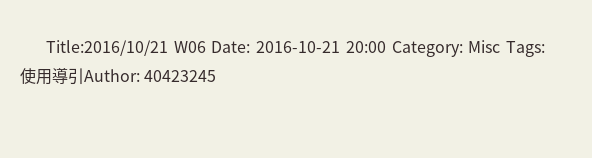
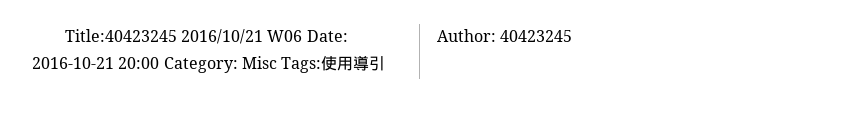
- Title:2016/10/21 W06 Date: 2016-10-21 20:00 Category: Misc Tags:使用導引Author: 40423245
+ Title:40423245 2016/10/21 W06 Date: 2016-10-21 20:00 Category: Misc Tags:使用導引Author: 40423245

